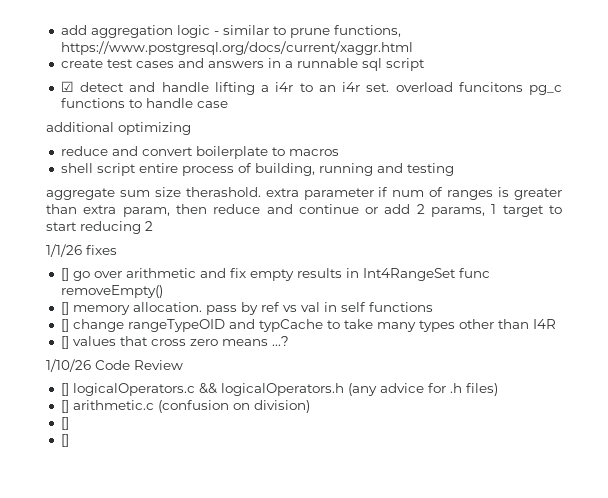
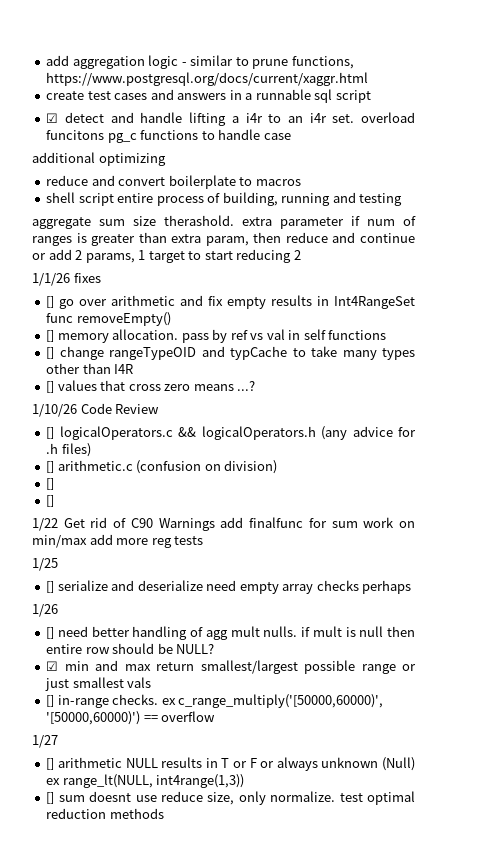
+ 1/22 Get rid of C90 Warnings add finalfunc for sum work on min/max add more reg tests
+ 1/25
+ [] serialize and deserialize need empty array checks perhaps
+ 1/26
+ [] need better handling of agg mult nulls. if mult is null then entire row should be NULL?
+ ☑ min and max return smallest/largest possible range or just smallest vals
+ [] in-range checks. ex c_range_multiply('[50000,60000)', '[50000,60000)') == overflow
+ 1/27
+ [] arithmetic NULL results in T or F or always unknown (Null) ex range_lt(NULL, int4range(1,3))
+ [] sum doesnt use reduce size, only normalize. test optimal reduction methods

